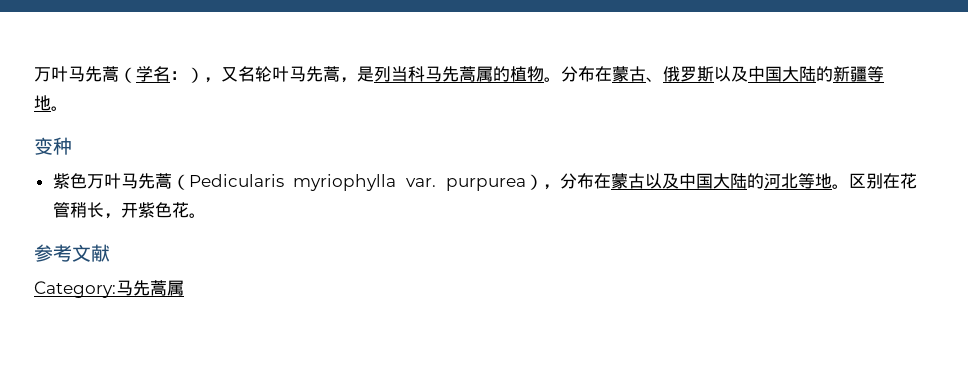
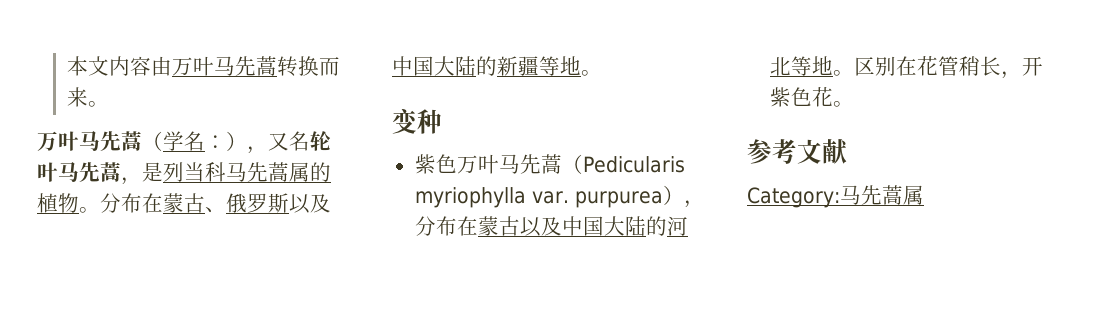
+ 本文内容由万叶马先蒿转换而来。

